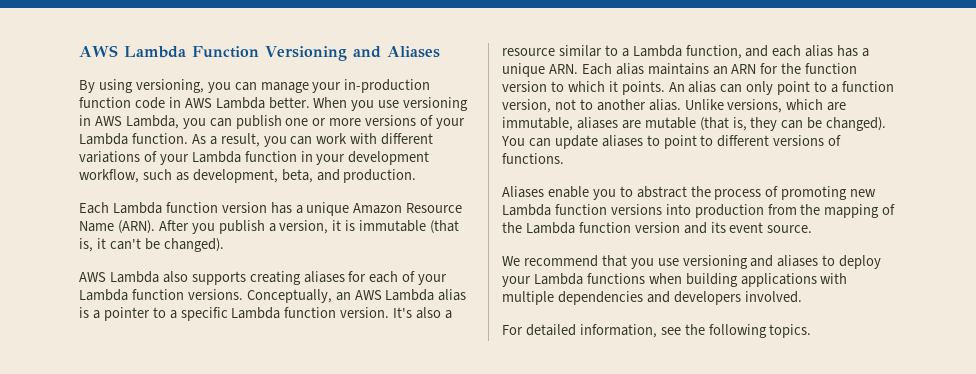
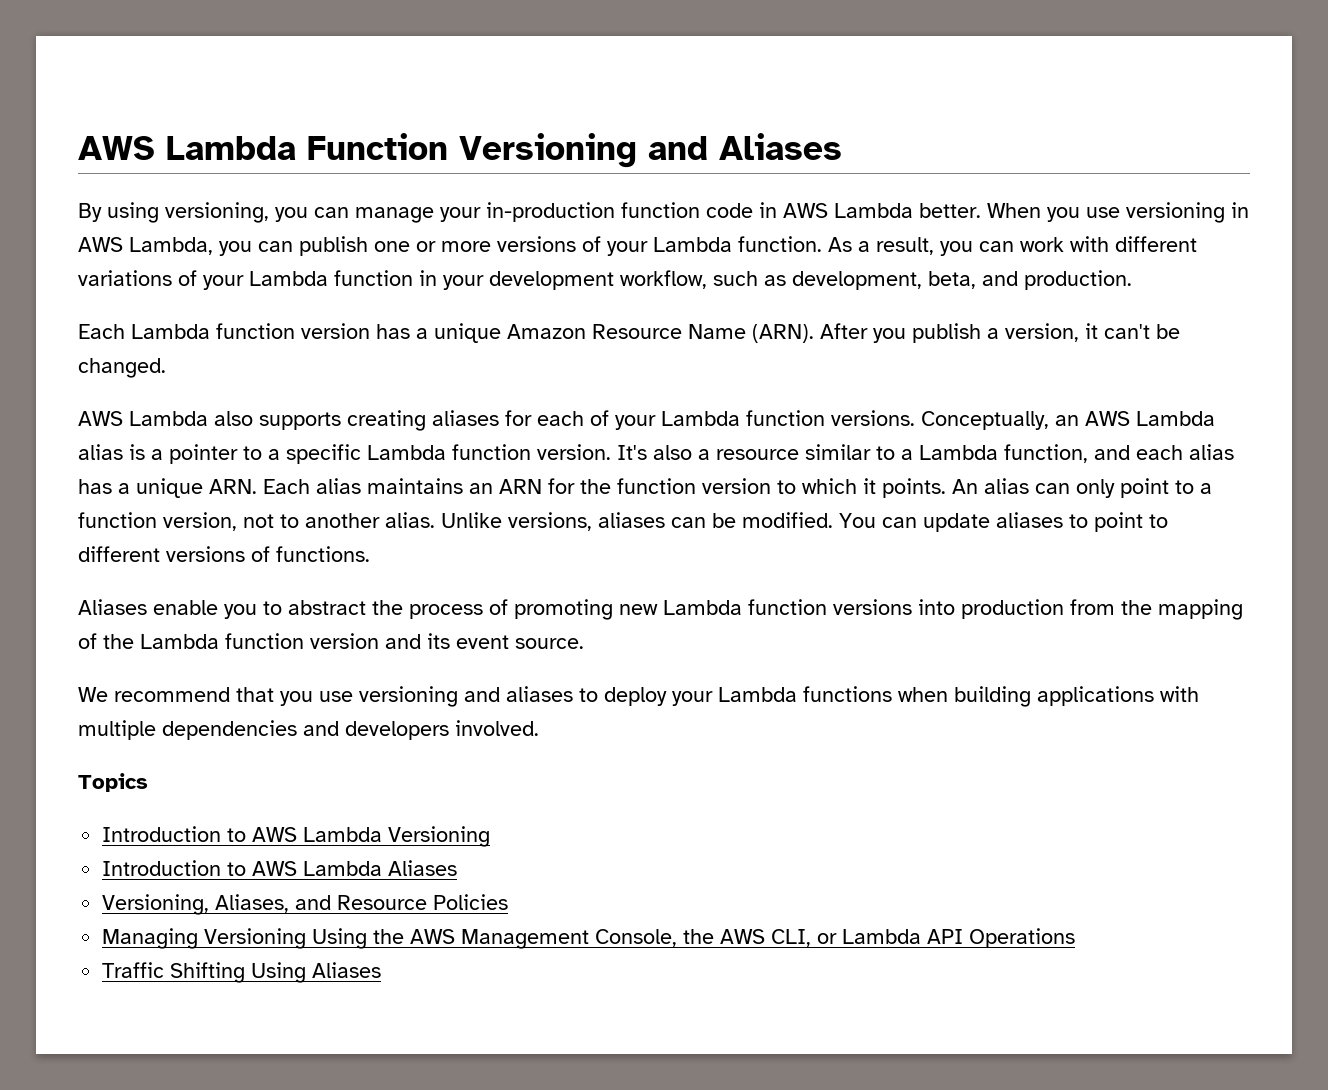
- After you publish a version, it is immutable (that is, it can't be changed).
+ After you publish a version, it can't be changed.
- Unlike versions, which are immutable, aliases are mutable (that is, they can be changed).
+ Unlike versions, aliases can be modified.
- For detailed information, see the following topics.
+ Topics
+ Introduction to AWS Lambda Versioning
+ Introduction to AWS Lambda Aliases
+ Versioning, Aliases, and Resource Policies
+ Managing Versioning Using the AWS Management Console, the AWS CLI, or Lambda API Operations
+ Traffic Shifting Using Aliases

